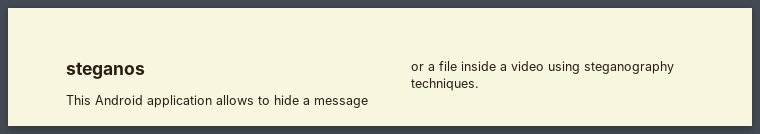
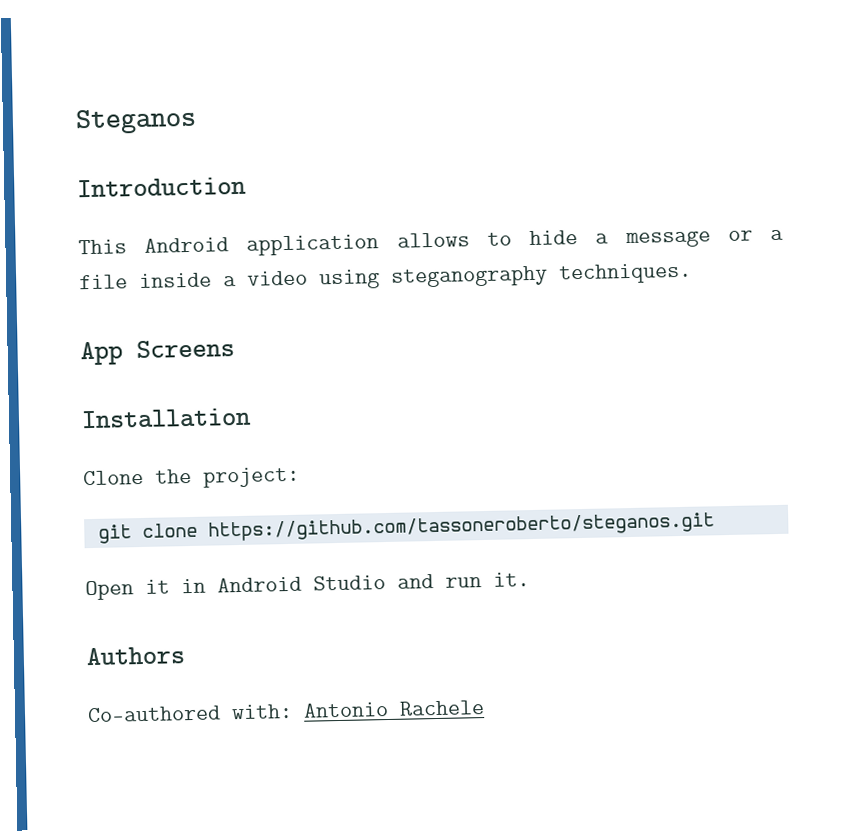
- steganos
+ Steganos
+ Introduction
+ App Screens
+ Installation
+ Clone the project:
+ git clone https://github.com/tassoneroberto/steganos.git
+ Open it in Android Studio and run it.
+ Authors
+ Co-authored with: Antonio Rachele

